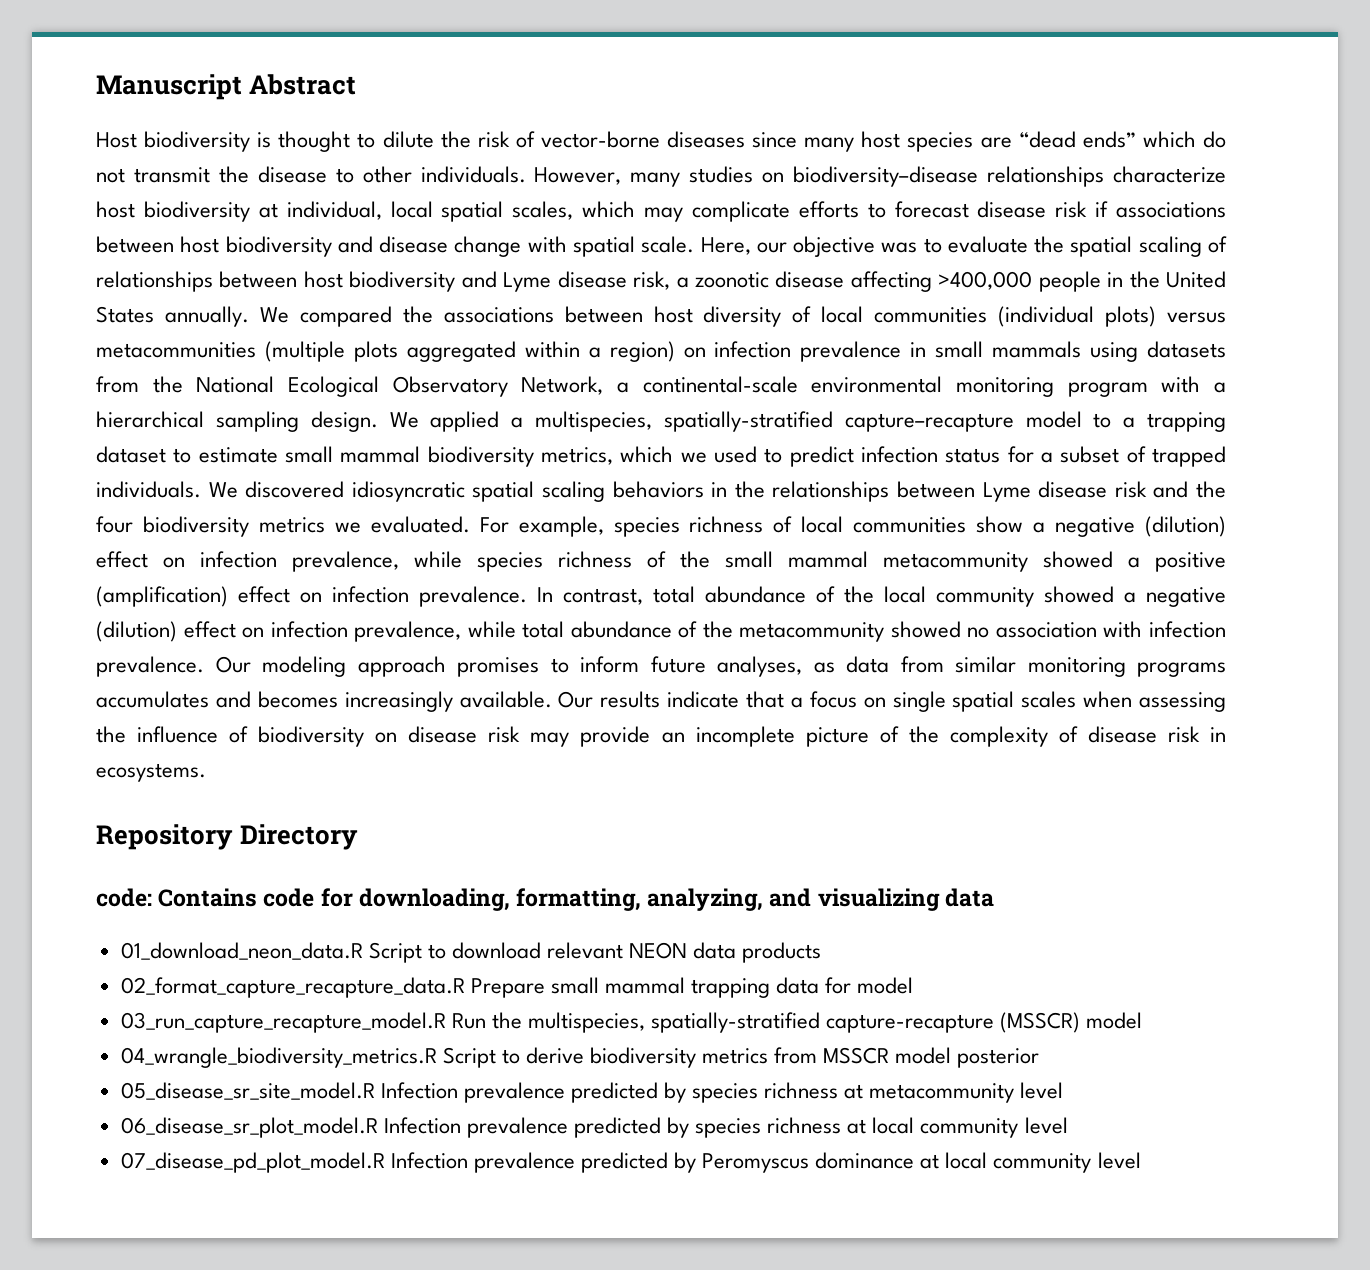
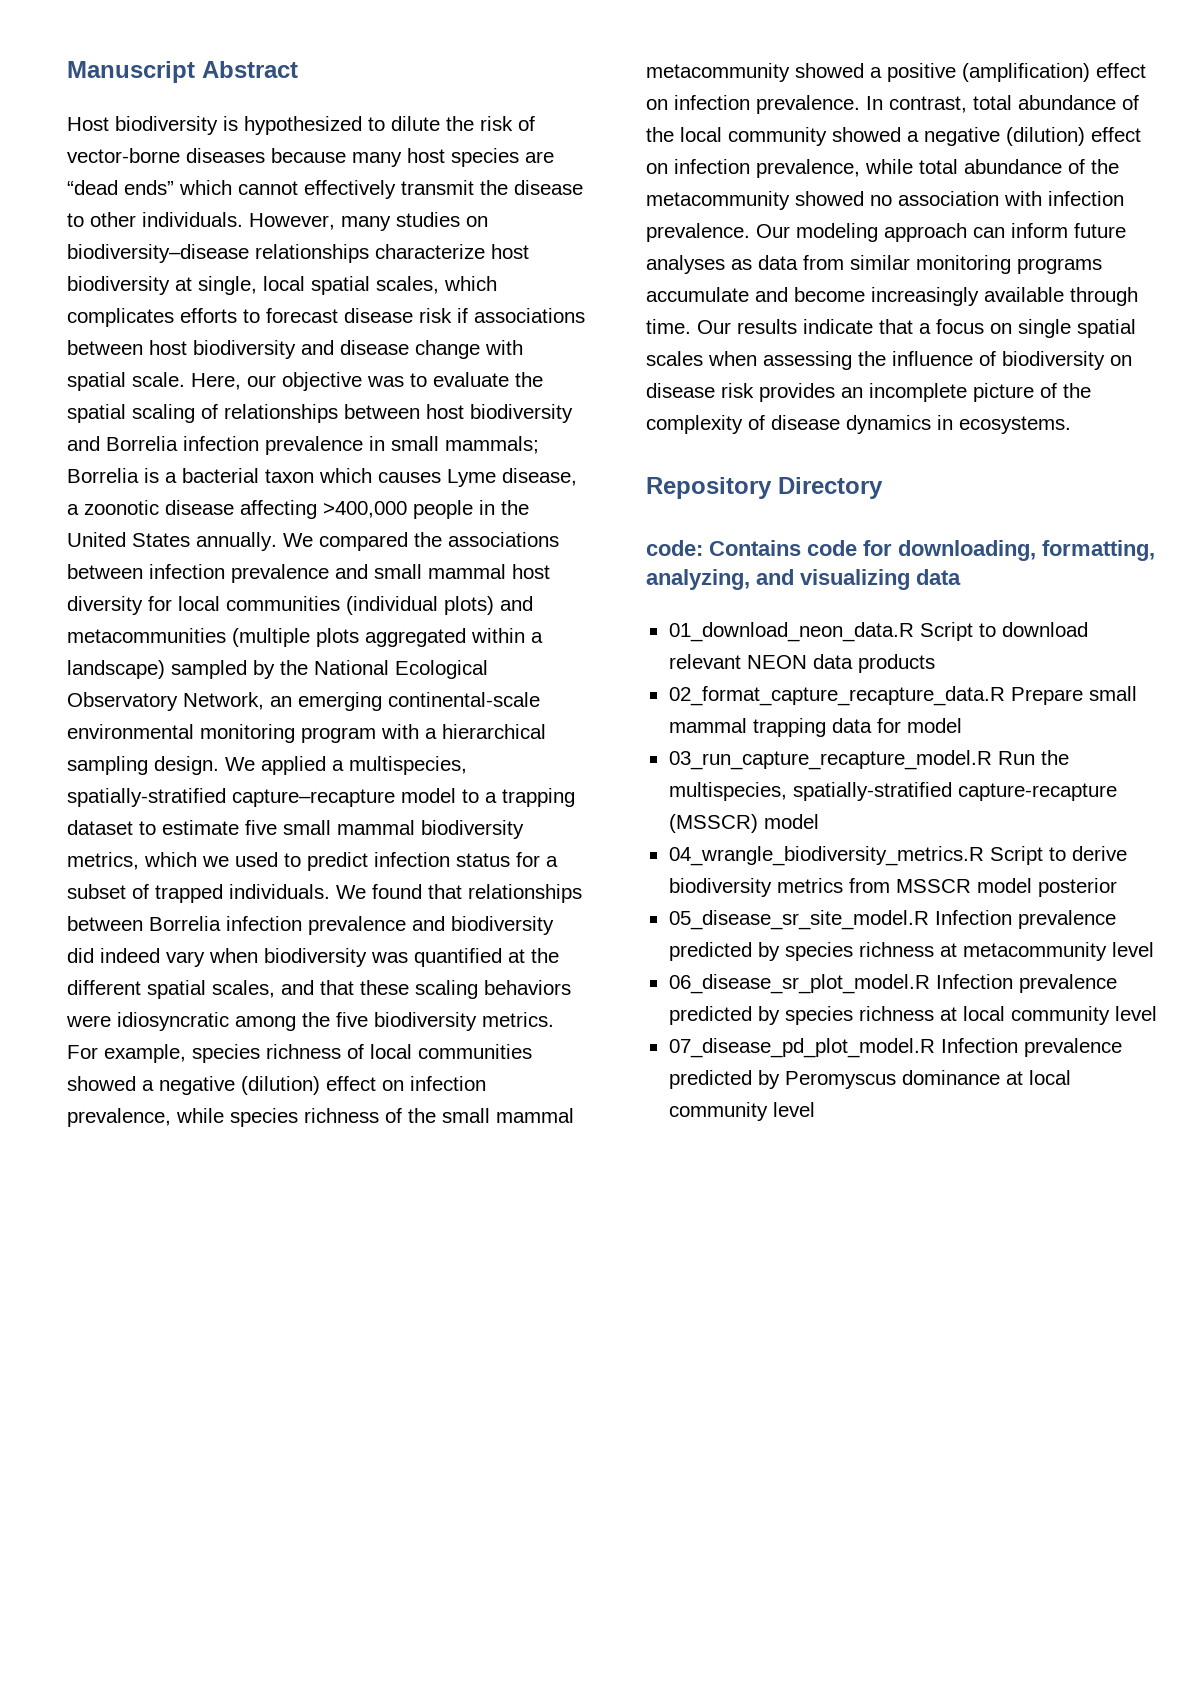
- Host biodiversity is thought to dilute the risk of vector-borne diseases since many host species are “dead ends” which do not transmit the disease to other individuals.
+ Host biodiversity is hypothesized to dilute the risk of vector-borne diseases because many host species are “dead ends” which cannot effectively transmit the disease to other individuals.
- However, many studies on biodiversity–disease relationships characterize host biodiversity at individual, local spatial scales, which may complicate efforts to forecast disease risk if associations between host biodiversity and disease change with spatial scale.
+ However, many studies on biodiversity–disease relationships characterize host biodiversity at single, local spatial scales, which complicates efforts to forecast disease risk if associations between host biodiversity and disease change with spatial scale.
- Here, our objective was to evaluate the spatial scaling of relationships between host biodiversity and Lyme disease risk, a zoonotic disease affecting >400,000 people in the United States annually.
+ Here, our objective was to evaluate the spatial scaling of relationships between host biodiversity and Borrelia infection prevalence in small mammals; Borrelia is a bacterial taxon which causes Lyme disease, a zoonotic disease affecting >400,000 people in the United States annually.
- We compared the associations between host diversity of local communities (individual plots) versus metacommunities (multiple plots aggregated within a region) on infection prevalence in small mammals using datasets from the National Ecological Observatory Network, a continental-scale environmental monitoring program with a hierarchical sampling design.
+ We compared the associations between infection prevalence and small mammal host diversity for local communities (individual plots) and metacommunities (multiple plots aggregated within a landscape) sampled by the National Ecological Observatory Network, an emerging continental-scale environmental monitoring program with a hierarchical sampling design.
- We applied a multispecies, spatially-stratified capture–recapture model to a trapping dataset to estimate small mammal biodiversity metrics, which we used to predict infection status for a subset of trapped individuals.
+ We applied a multispecies, spatially-stratified capture–recapture model to a trapping dataset to estimate five small mammal biodiversity metrics, which we used to predict infection status for a subset of trapped individuals.
- We discovered idiosyncratic spatial scaling behaviors in the relationships between Lyme disease risk and the four biodiversity metrics we evaluated.
+ We found that relationships between Borrelia infection prevalence and biodiversity did indeed vary when biodiversity was quantified at the different spatial scales, and that these scaling behaviors were idiosyncratic among the five biodiversity metrics.
- For example, species richness of local communities show a negative (dilution) effect on infection prevalence, while species richness of the small mammal metacommunity showed a positive (amplification) effect on infection prevalence.
+ For example, species richness of local communities showed a negative (dilution) effect on infection prevalence, while species richness of the small mammal metacommunity showed a positive (amplification) effect on infection prevalence.
- Our modeling approach promises to inform future analyses, as data from similar monitoring programs accumulates and becomes increasingly available.
+ Our modeling approach can inform future analyses as data from similar monitoring programs accumulate and become increasingly available through time.
- Our results indicate that a focus on single spatial scales when assessing the influence of biodiversity on disease risk may provide an incomplete picture of the complexity of disease risk in ecosystems.
+ Our results indicate that a focus on single spatial scales when assessing the influence of biodiversity on disease risk provides an incomplete picture of the complexity of disease dynamics in ecosystems.

